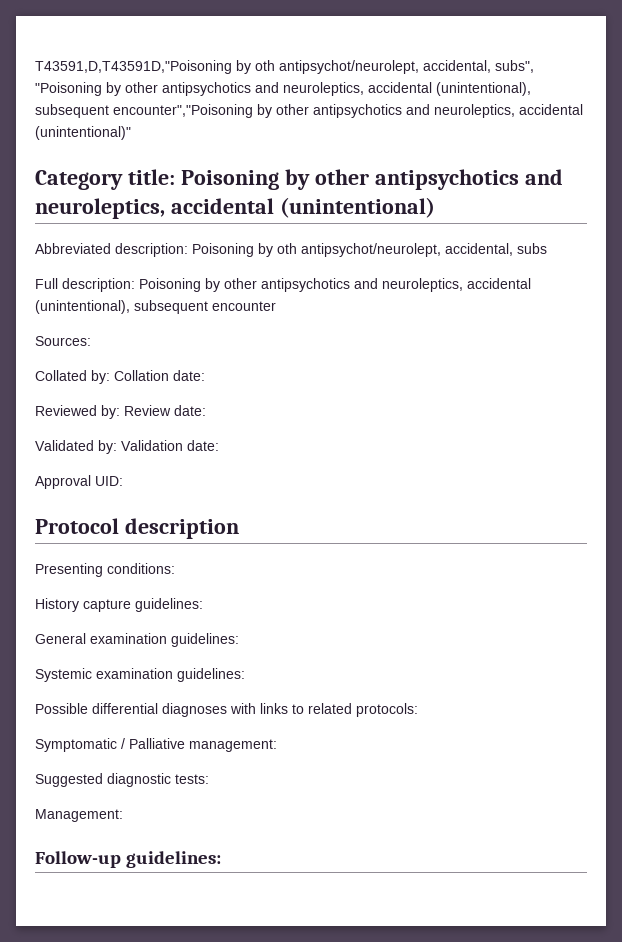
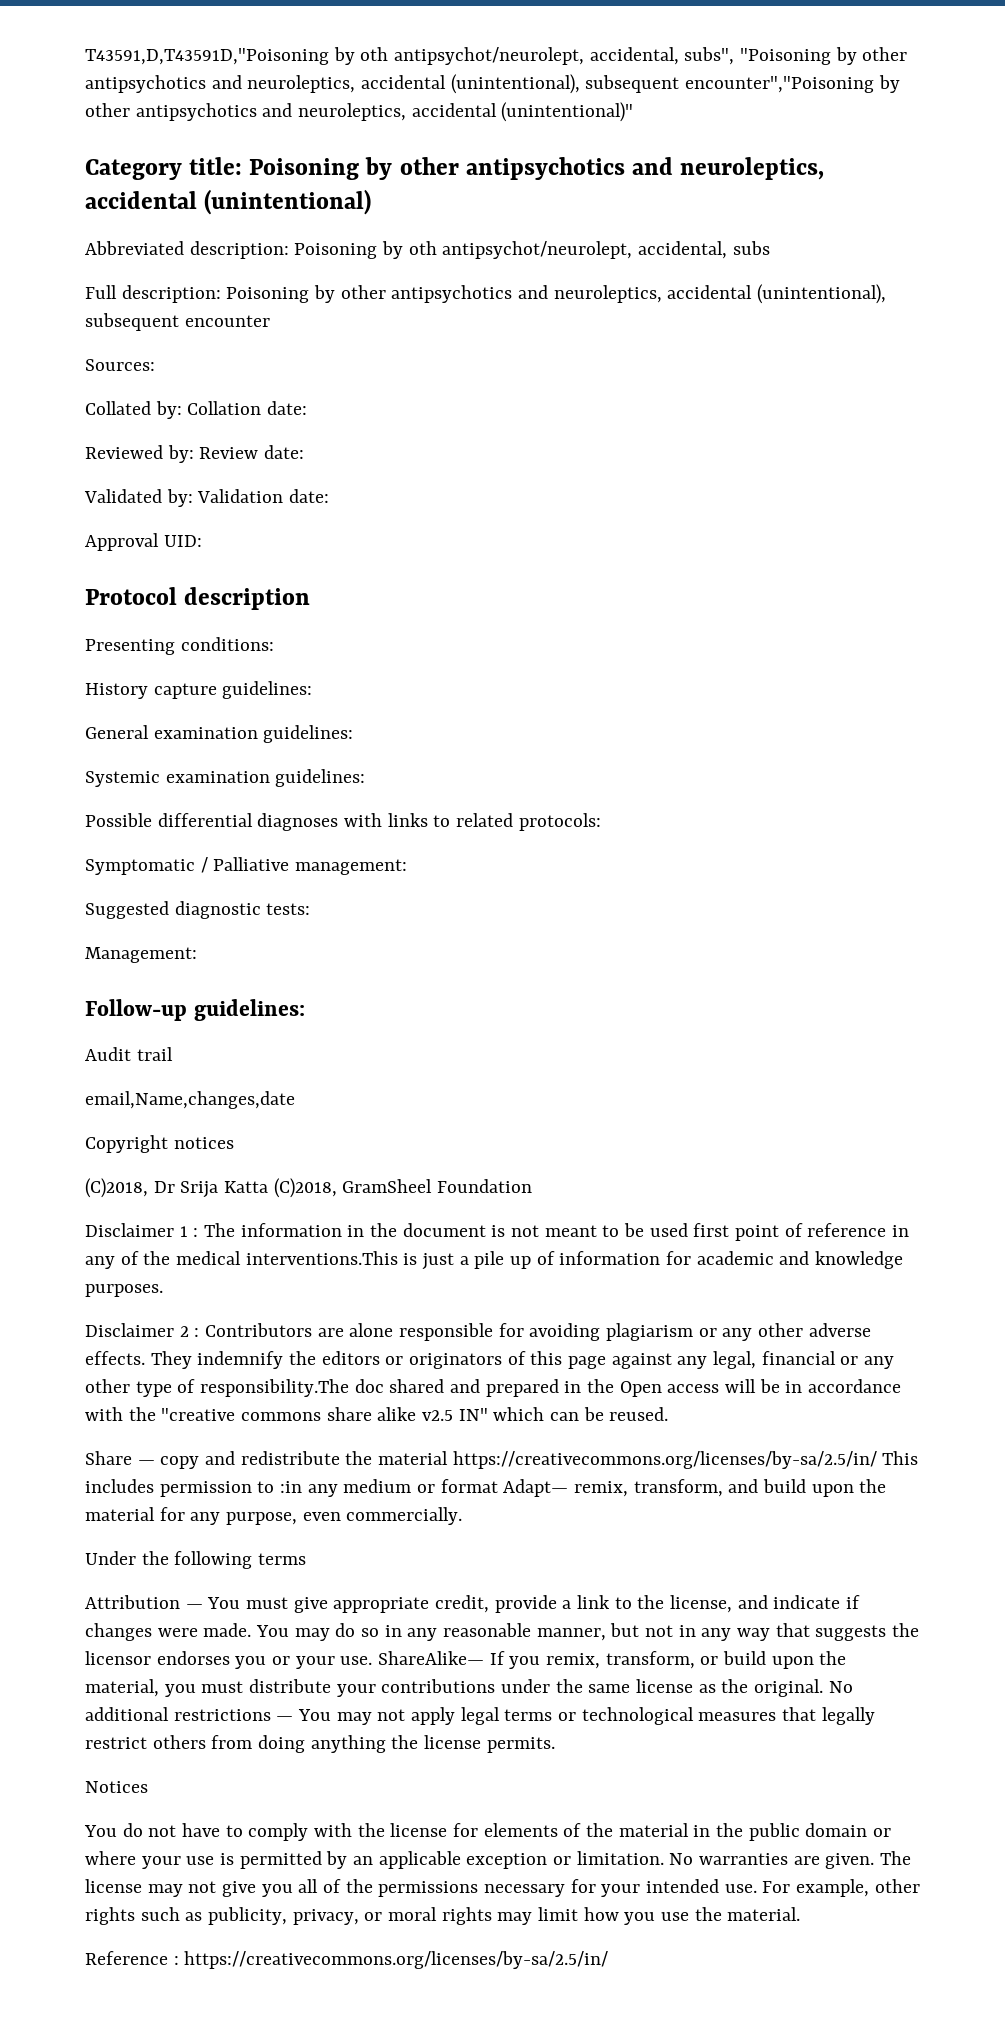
+ Audit trail
+ email,Name,changes,date
+ Copyright notices
+ (C)2018, Dr Srija Katta (C)2018, GramSheel Foundation
+ Disclaimer 1 : The information in the document is not meant to be used first point of reference in any of the medical interventions.This is just a pile up of information for academic and knowledge purposes.
+ Disclaimer 2 : Contributors are alone responsible for avoiding plagiarism or any other adverse effects. They indemnify the editors or originators of this page against any legal, financial or any other type of responsibility.The doc shared and prepared in the Open access will be in accordance with the "creative commons share alike v2.5 IN" which can be reused.
+ Share — copy and redistribute the material https://creativecommons.org/licenses/by-sa/2.5/in/ This includes permission to :in any medium or format Adapt— remix, transform, and build upon the material for any purpose, even commercially.
+ Under the following terms
+ Attribution — You must give appropriate credit, provide a link to the license, and indicate if changes were made. You may do so in any reasonable manner, but not in any way that suggests the licensor endorses you or your use. ShareAlike— If you remix, transform, or build upon the material, you must distribute your contributions under the same license as the original. No additional restrictions — You may not apply legal terms or technological measures that legally restrict others from doing anything the license permits.
+ Notices
+ You do not have to comply with the license for elements of the material in the public domain or where your use is permitted by an applicable exception or limitation. No warranties are given. The license may not give you all of the permissions necessary for your intended use. For example, other rights such as publicity, privacy, or moral rights may limit how you use the material.
+ Reference : https://creativecommons.org/licenses/by-sa/2.5/in/

